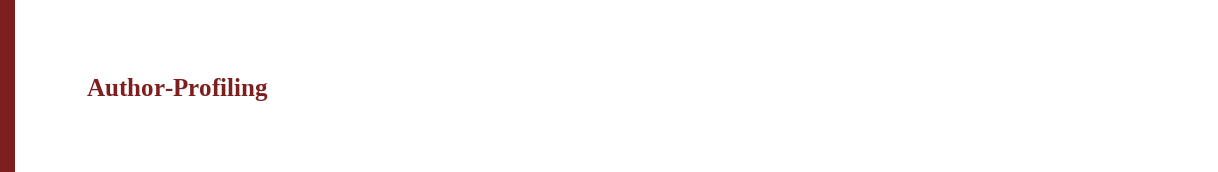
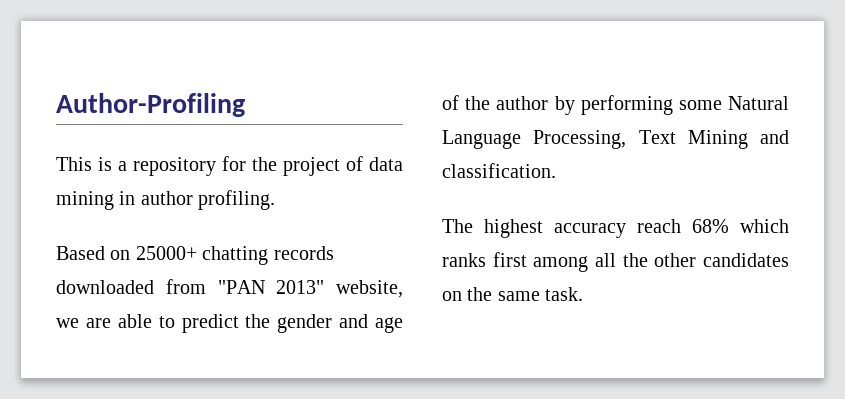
+ This is a repository for the project of data mining in author profiling.
+ Based on 25000+ chatting records downloaded from "PAN 2013" website, we are able to predict the gender and age of the author by performing some Natural Language Processing, Text Mining and classification.
+ The highest accuracy reach 68% which ranks first among all the other candidates on the same task.

